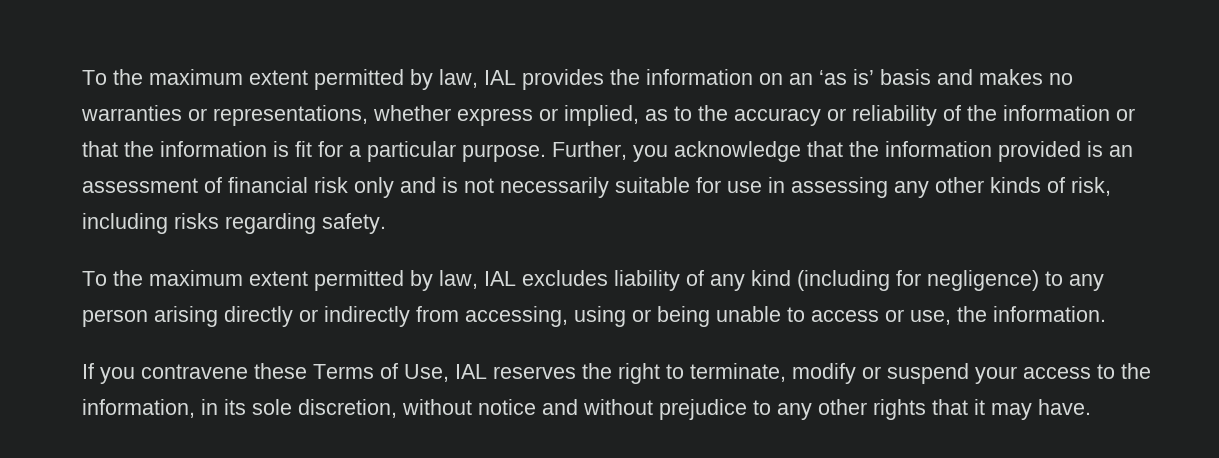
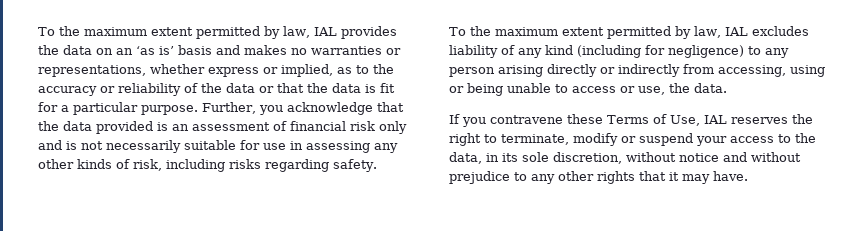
- To the maximum extent permitted by law, IAL provides the information on an ‘as is’ basis and makes no warranties or representations, whether express or implied, as to the accuracy or reliability of the information or that the information is fit for a particular purpose.
+ To the maximum extent permitted by law, IAL provides the data on an ‘as is’ basis and makes no warranties or representations, whether express or implied, as to the accuracy or reliability of the data or that the data is fit for a particular purpose.
- Further, you acknowledge that the information provided is an assessment of financial risk only and is not necessarily suitable for use in assessing any other kinds of risk, including risks regarding safety.
+ Further, you acknowledge that the data provided is an assessment of financial risk only and is not necessarily suitable for use in assessing any other kinds of risk, including risks regarding safety.
- To the maximum extent permitted by law, IAL excludes liability of any kind (including for negligence) to any person arising directly or indirectly from accessing, using or being unable to access or use, the information.
+ To the maximum extent permitted by law, IAL excludes liability of any kind (including for negligence) to any person arising directly or indirectly from accessing, using or being unable to access or use, the data.
- If you contravene these Terms of Use, IAL reserves the right to terminate, modify or suspend your access to the information, in its sole discretion, without notice and without prejudice to any other rights that it may have.
+ If you contravene these Terms of Use, IAL reserves the right to terminate, modify or suspend your access to the data, in its sole discretion, without notice and without prejudice to any other rights that it may have.

